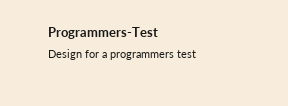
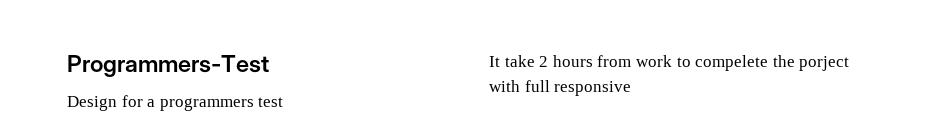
+ It take 2 hours from work to compelete the porject with full responsive

